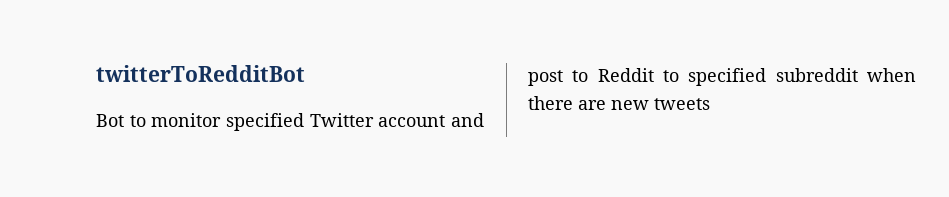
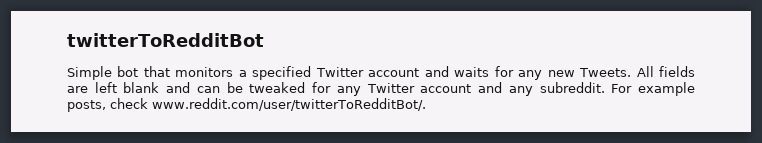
- Bot to monitor specified Twitter account and post to Reddit to specified subreddit when there are new tweets
+ Simple bot that monitors a specified Twitter account and waits for any new Tweets. All fields are left blank and can be tweaked for any Twitter account and any subreddit. For example posts, check www.reddit.com/user/twitterToRedditBot/.

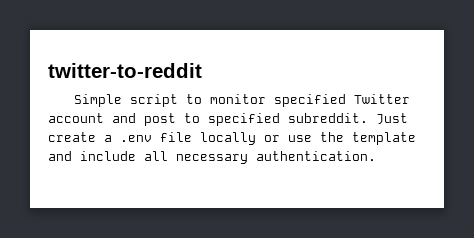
- twitterToRedditBot
+ twitter-to-reddit
- Simple bot that monitors a specified Twitter account and waits for any new Tweets. All fields are left blank and can be tweaked for any Twitter account and any subreddit. For example posts, check www.reddit.com/user/twitterToRedditBot/.
+ Simple script to monitor specified Twitter account and post to specified subreddit. Just create a .env file locally or use the template and include all necessary authentication.

